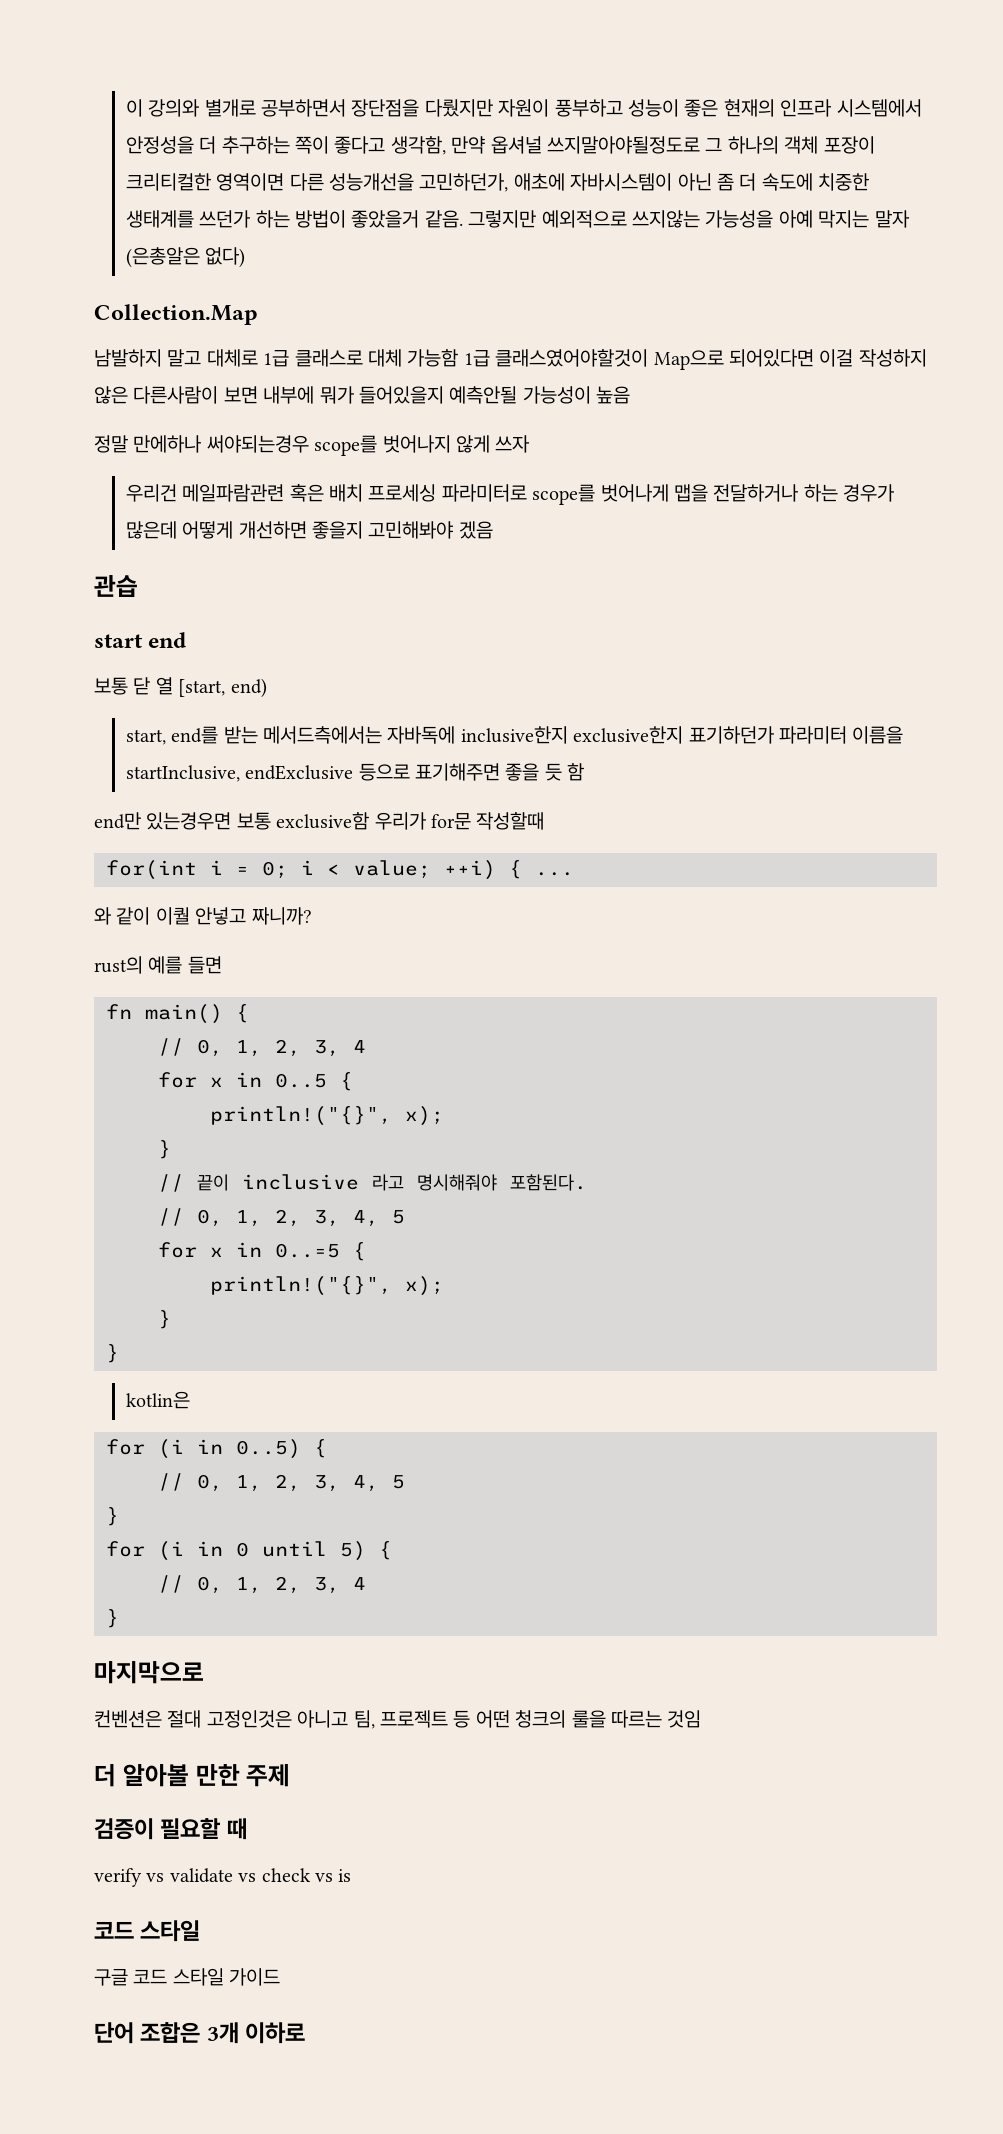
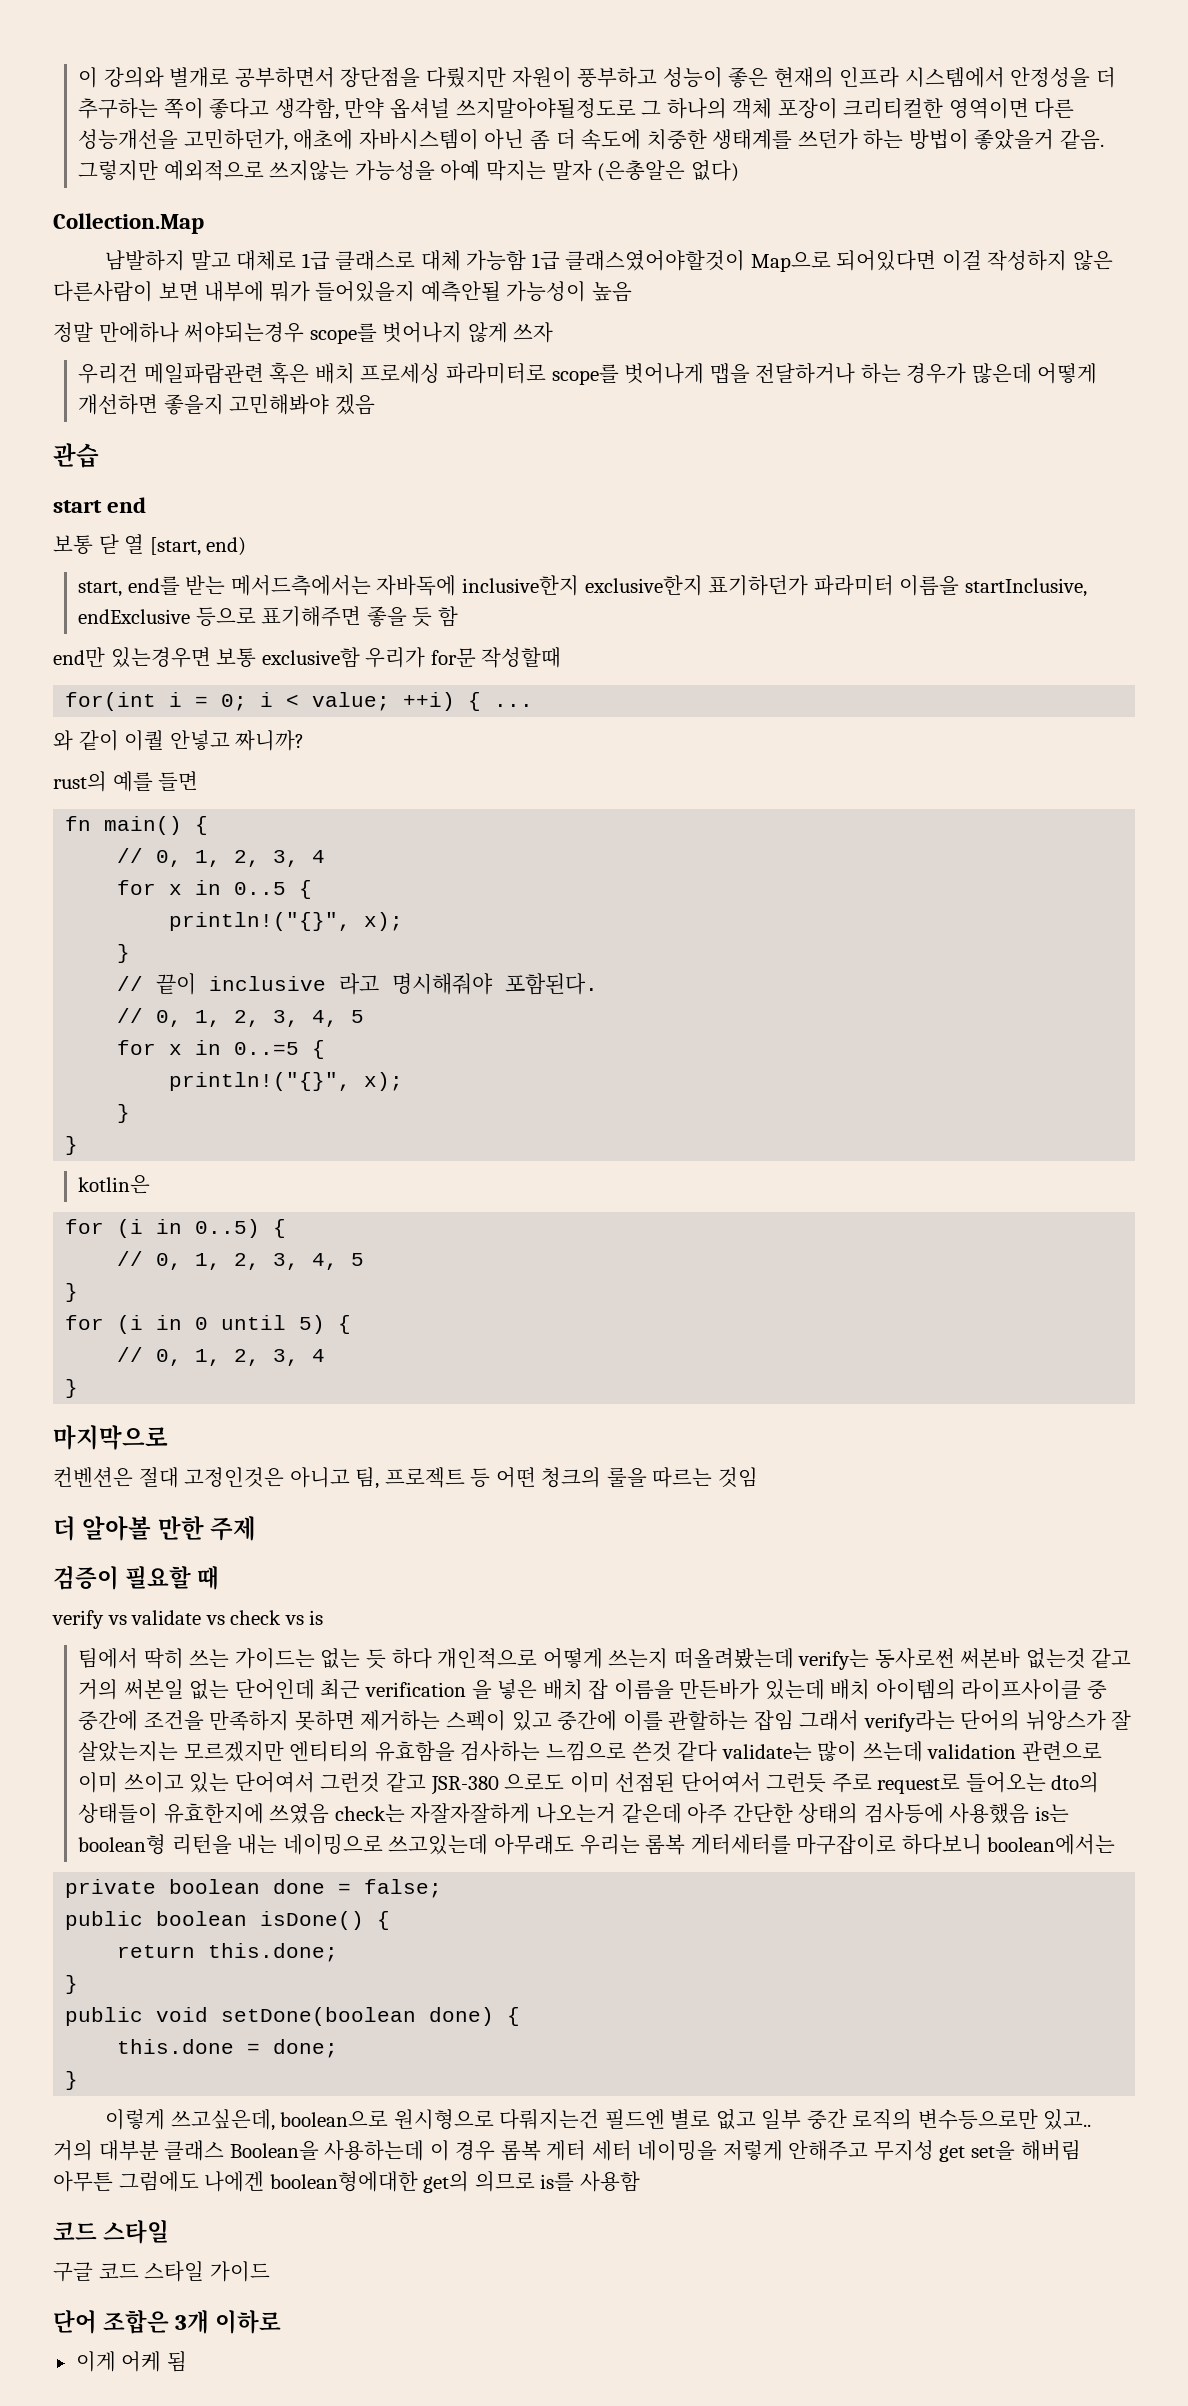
+ 팀에서 딱히 쓰는 가이드는 없는 듯 하다 개인적으로 어떻게 쓰는지 떠올려봤는데 verify는 동사로썬 써본바 없는것 같고 거의 써본일 없는 단어인데 최근 verification 을 넣은 배치 잡 이름을 만든바가 있는데 배치 아이템의 라이프사이클 중 중간에 조건을 만족하지 못하면 제거하는 스펙이 있고 중간에 이를 관할하는 잡임 그래서 verify라는 단어의 뉘앙스가 잘 살았는지는 모르겠지만 엔티티의 유효함을 검사하는 느낌으로 쓴것 같다 validate는 많이 쓰는데 validation 관련으로 이미 쓰이고 있는 단어여서 그런것 같고 JSR-380 으로도 이미 선점된 단어여서 그런듯 주로 request로 들어오는 dto의 상태들이 유효한지에 쓰였음 check는 자잘자잘하게 나오는거 같은데 아주 간단한 상태의 검사등에 사용했음 is는 boolean형 리턴을 내는 네이밍으로 쓰고있는데 아무래도 우리는 롬복 게터세터를 마구잡이로 하다보니 boolean에서는
+ private boolean done = false;
+ public boolean isDone() {
+ return this.done;
+ }
+ public void setDone(boolean done) {
+ this.done = done;
+ }
+ 이렇게 쓰고싶은데, boolean으로 원시형으로 다뤄지는건 필드엔 별로 없고 일부 중간 로직의 변수등으로만 있고.. 거의 대부분 클래스 Boolean을 사용하는데 이 경우 롬복 게터 세터 네이밍을 저렇게 안해주고 무지성 get set을 해버림 아무튼 그럼에도 나에겐 boolean형에대한 get의 의므로 is를 사용함
+ 이게 어케 됨

